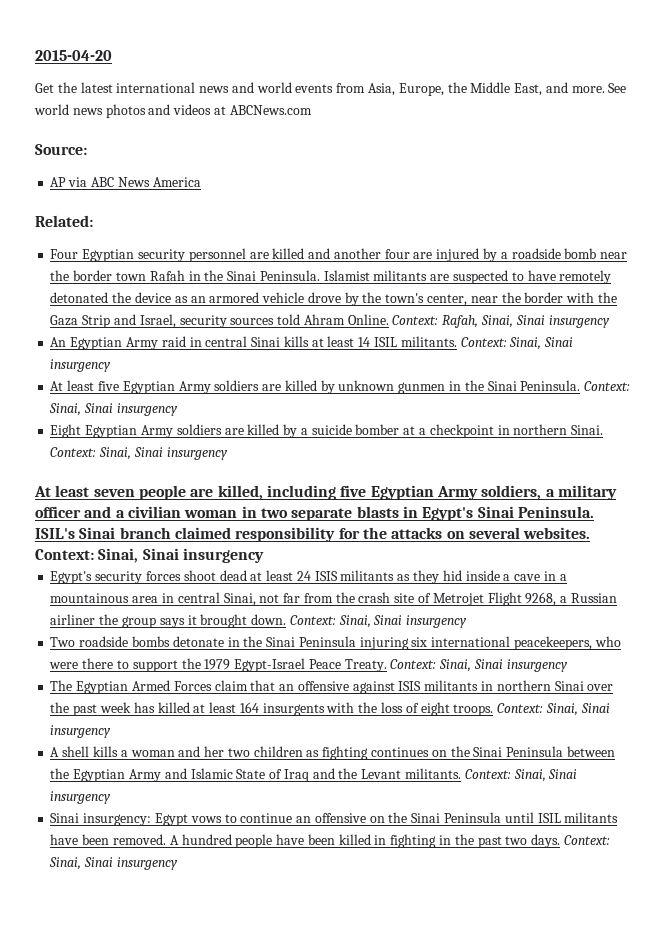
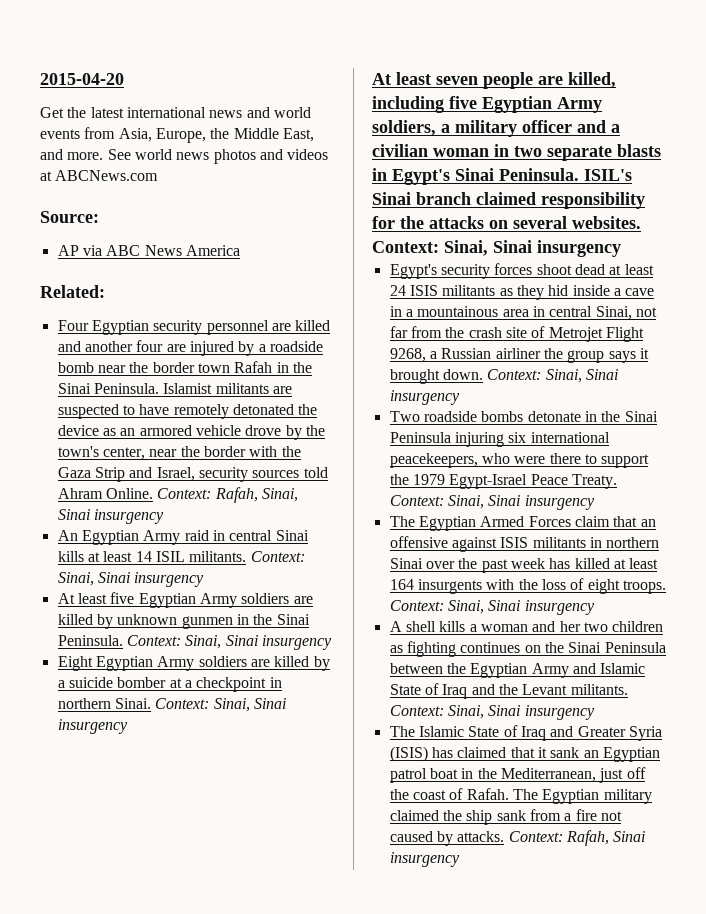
- Sinai insurgency: Egypt vows to continue an offensive on the Sinai Peninsula until ISIL militants have been removed. A hundred people have been killed in fighting in the past two days. Context: Sinai, Sinai insurgency
+ The Islamic State of Iraq and Greater Syria (ISIS) has claimed that it sank an Egyptian patrol boat in the Mediterranean, just off the coast of Rafah. The Egyptian military claimed the ship sank from a fire not caused by attacks. Context: Rafah, Sinai insurgency

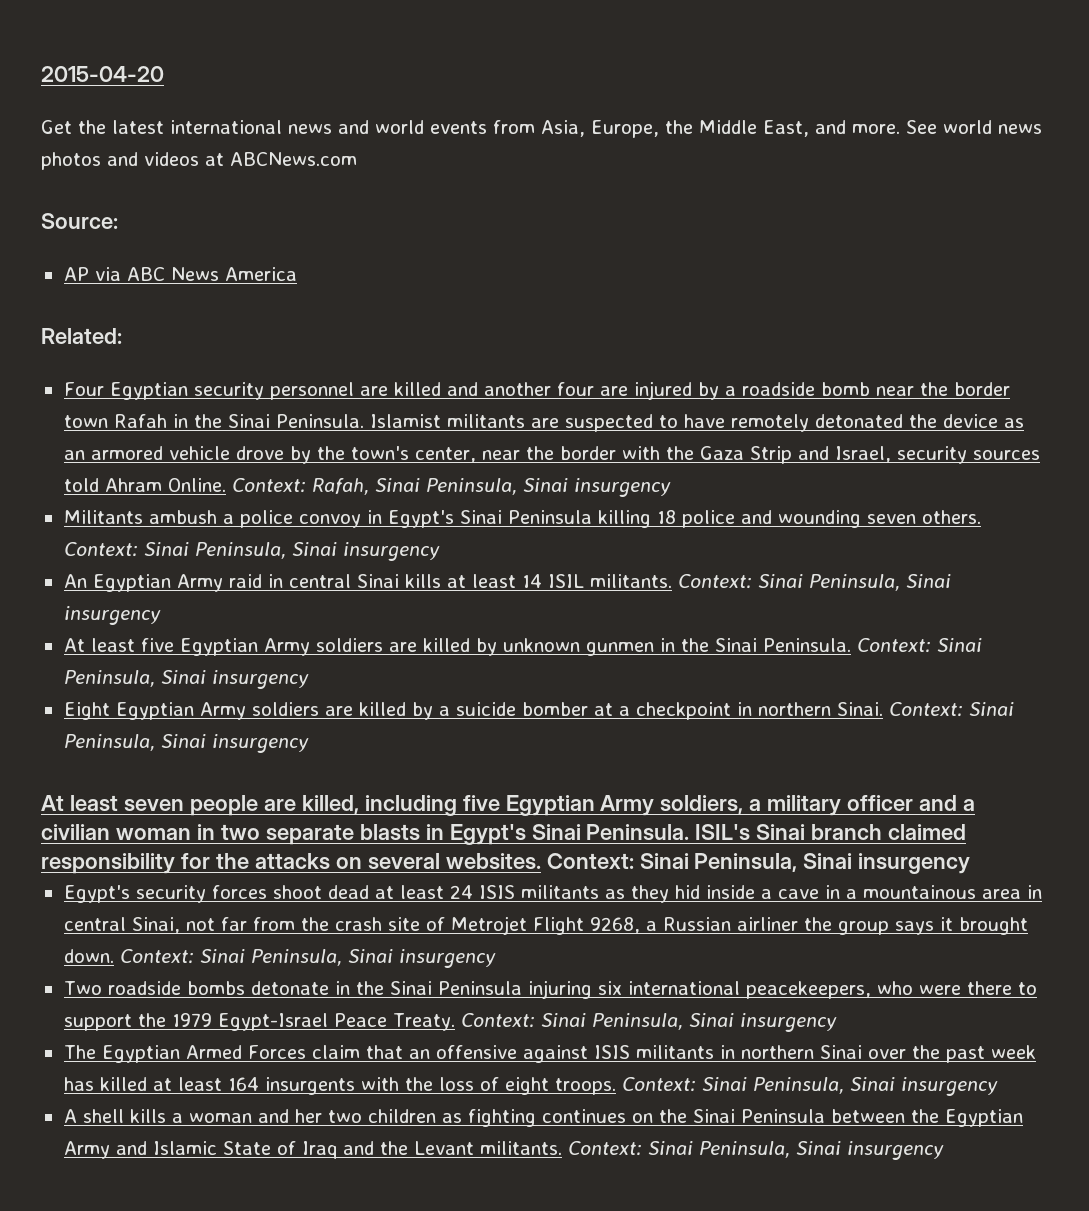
- Context: Rafah, Sinai, Sinai insurgency
+ Context: Rafah, Sinai Peninsula, Sinai insurgency
+ Militants ambush a police convoy in Egypt's Sinai Peninsula killing 18 police and wounding seven others. Context: Sinai Peninsula, Sinai insurgency
- An Egyptian Army raid in central Sinai kills at least 14 ISIL militants. Context: Sinai, Sinai insurgency
+ An Egyptian Army raid in central Sinai kills at least 14 ISIL militants. Context: Sinai Peninsula, Sinai insurgency
- At least five Egyptian Army soldiers are killed by unknown gunmen in the Sinai Peninsula. Context: Sinai, Sinai insurgency
+ At least five Egyptian Army soldiers are killed by unknown gunmen in the Sinai Peninsula. Context: Sinai Peninsula, Sinai insurgency
- Eight Egyptian Army soldiers are killed by a suicide bomber at a checkpoint in northern Sinai. Context: Sinai, Sinai insurgency
+ Eight Egyptian Army soldiers are killed by a suicide bomber at a checkpoint in northern Sinai. Context: Sinai Peninsula, Sinai insurgency
- ISIL's Sinai branch claimed responsibility for the attacks on several websites. Context: Sinai, Sinai insurgency
+ ISIL's Sinai branch claimed responsibility for the attacks on several websites. Context: Sinai Peninsula, Sinai insurgency
- Egypt's security forces shoot dead at least 24 ISIS militants as they hid inside a cave in a mountainous area in central Sinai, not far from the crash site of Metrojet Flight 9268, a Russian airliner the group says it brought down. Context: Sinai, Sinai insurgency
+ Egypt's security forces shoot dead at least 24 ISIS militants as they hid inside a cave in a mountainous area in central Sinai, not far from the crash site of Metrojet Flight 9268, a Russian airliner the group says it brought down. Context: Sinai Peninsula, Sinai insurgency
- Two roadside bombs detonate in the Sinai Peninsula injuring six international peacekeepers, who were there to support the 1979 Egypt-Israel Peace Treaty. Context: Sinai, Sinai insurgency
+ Two roadside bombs detonate in the Sinai Peninsula injuring six international peacekeepers, who were there to support the 1979 Egypt-Israel Peace Treaty. Context: Sinai Peninsula, Sinai insurgency
- The Egyptian Armed Forces claim that an offensive against ISIS militants in northern Sinai over the past week has killed at least 164 insurgents with the loss of eight troops. Context: Sinai, Sinai insurgency
+ The Egyptian Armed Forces claim that an offensive against ISIS militants in northern Sinai over the past week has killed at least 164 insurgents with the loss of eight troops. Context: Sinai Peninsula, Sinai insurgency
- A shell kills a woman and her two children as fighting continues on the Sinai Peninsula between the Egyptian Army and Islamic State of Iraq and the Levant militants. Context: Sinai, Sinai insurgency
- The Islamic State of Iraq and Greater Syria (ISIS) has claimed that it sank an Egyptian patrol boat in the Mediterranean, just off the coast of Rafah. The Egyptian military claimed the ship sank from a fire not caused by attacks. Context: Rafah, Sinai insurgency
+ A shell kills a woman and her two children as fighting continues on the Sinai Peninsula between the Egyptian Army and Islamic State of Iraq and the Levant militants. Context: Sinai Peninsula, Sinai insurgency

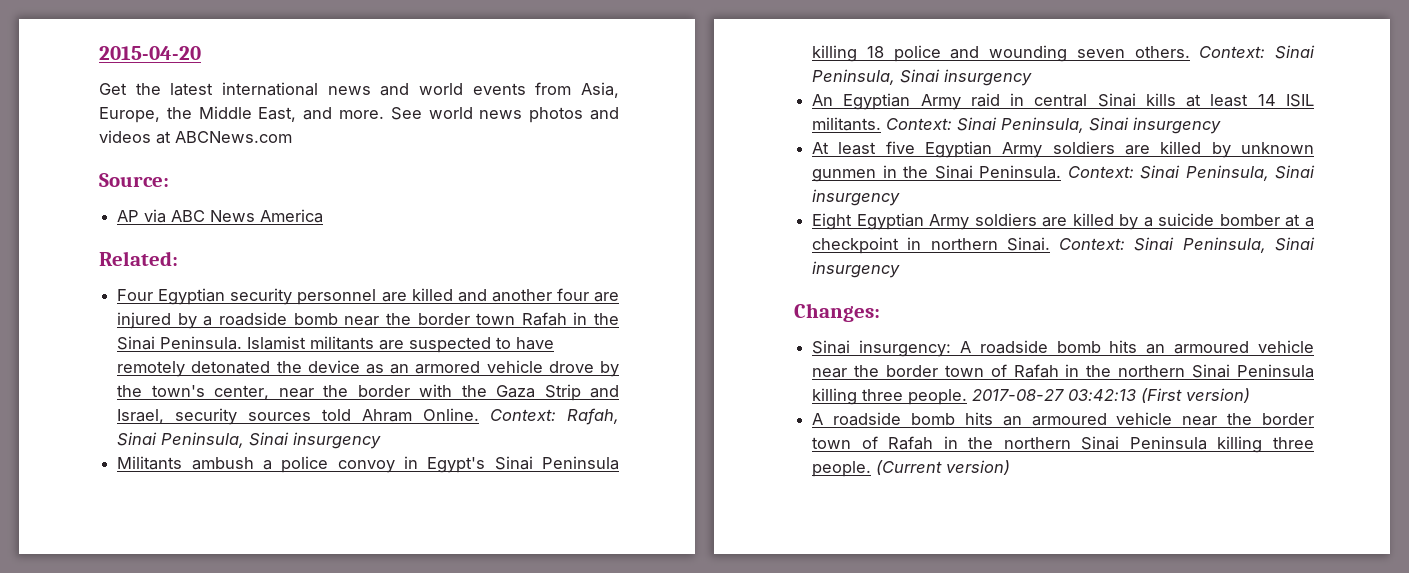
- At least seven people are killed, including five Egyptian Army soldiers, a military officer and a civilian woman in two separate blasts in Egypt's Sinai Peninsula. ISIL's Sinai branch claimed responsibility for the attacks on several websites. Context: Sinai Peninsula, Sinai insurgency
- Egypt's security forces shoot dead at least 24 ISIS militants as they hid inside a cave in a mountainous area in central Sinai, not far from the crash site of Metrojet Flight 9268, a Russian airliner the group says it brought down. Context: Sinai Peninsula, Sinai insurgency
- Two roadside bombs detonate in the Sinai Peninsula injuring six international peacekeepers, who were there to support the 1979 Egypt-Israel Peace Treaty. Context: Sinai Peninsula, Sinai insurgency
- The Egyptian Armed Forces claim that an offensive against ISIS militants in northern Sinai over the past week has killed at least 164 insurgents with the loss of eight troops. Context: Sinai Peninsula, Sinai insurgency
- A shell kills a woman and her two children as fighting continues on the Sinai Peninsula between the Egyptian Army and Islamic State of Iraq and the Levant militants. Context: Sinai Peninsula, Sinai insurgency
+ Changes:
+ Sinai insurgency: A roadside bomb hits an armoured vehicle near the border town of Rafah in the northern Sinai Peninsula killing three people. 2017-08-27 03:42:13 (First version)
+ A roadside bomb hits an armoured vehicle near the border town of Rafah in the northern Sinai Peninsula killing three people. (Current version)

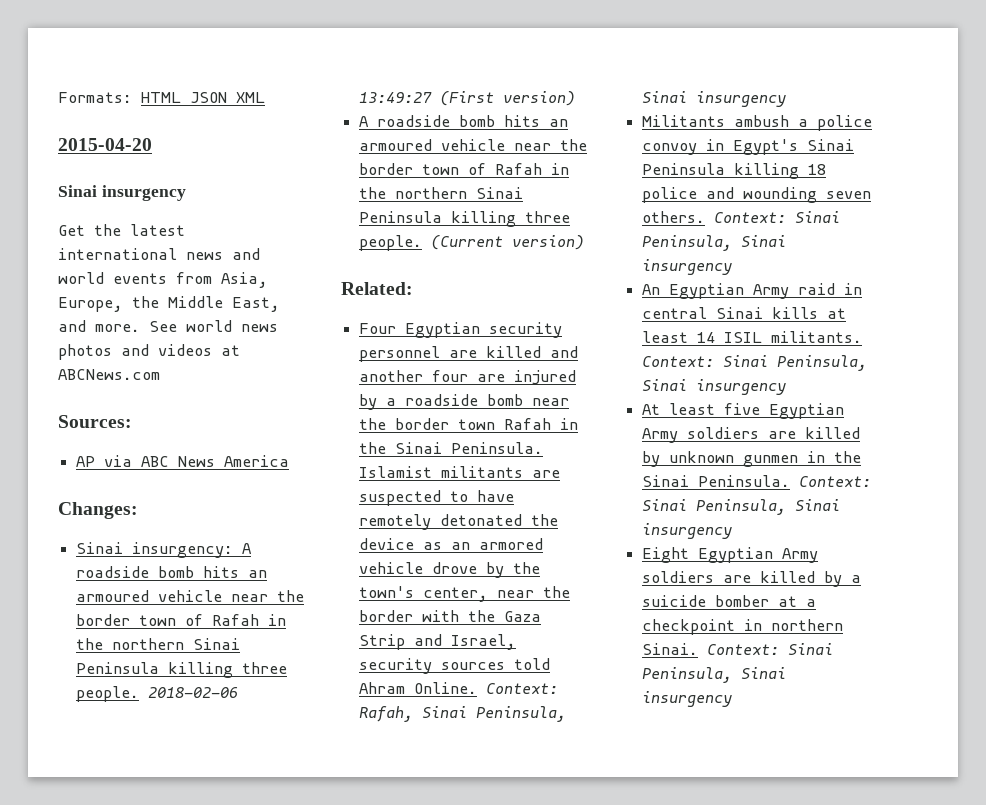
+ Formats: HTML JSON XML
  2015-04-20
+ Sinai insurgency
- Source:
+ Sources:
+ Changes:
+ Sinai insurgency: A roadside bomb hits an armoured vehicle near the border town of Rafah in the northern Sinai Peninsula killing three people. 2018-02-06 13:49:27 (First version)
+ A roadside bomb hits an armoured vehicle near the border town of Rafah in the northern Sinai Peninsula killing three people. (Current version)
- Changes:
- Sinai insurgency: A roadside bomb hits an armoured vehicle near the border town of Rafah in the northern Sinai Peninsula killing three people. 2017-08-27 03:42:13 (First version)
- A roadside bomb hits an armoured vehicle near the border town of Rafah in the northern Sinai Peninsula killing three people. (Current version)

